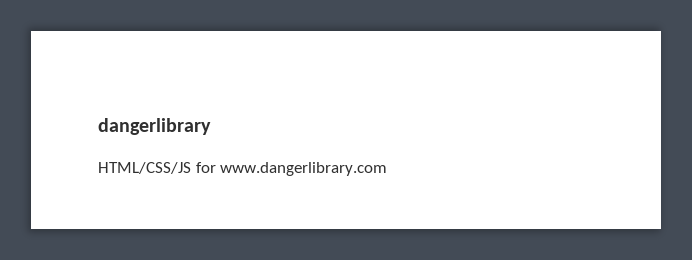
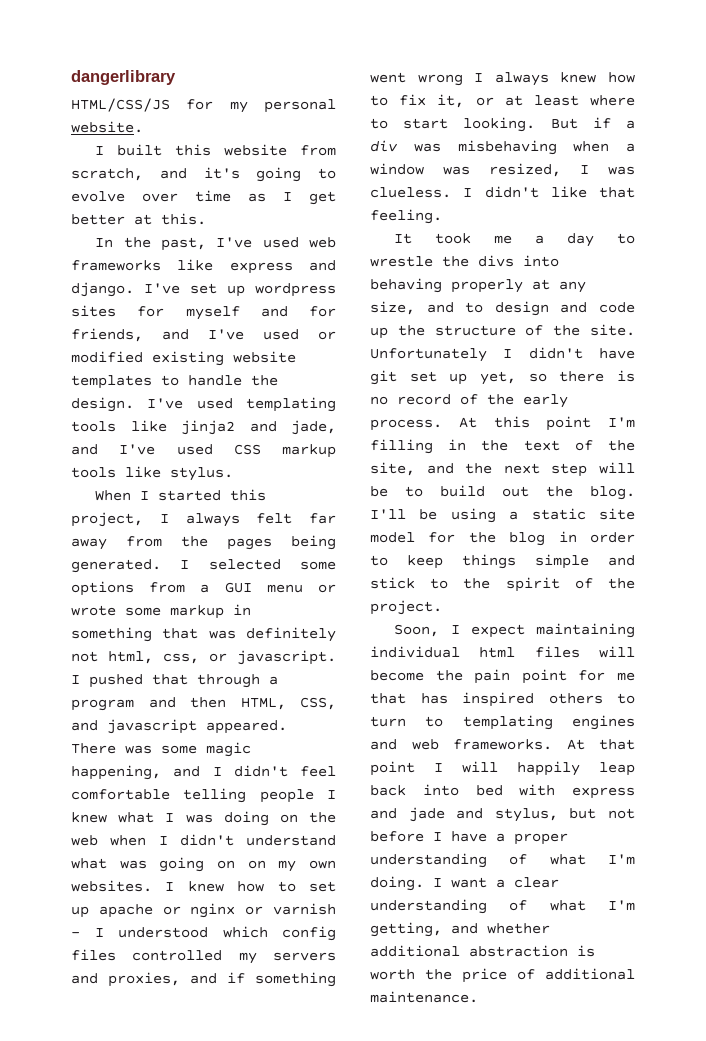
- HTML/CSS/JS for www.dangerlibrary.com
+ HTML/CSS/JS for my personal website.
+ I built this website from scratch, and it's going to evolve over time as I get better at this.
+ In the past, I've used web frameworks like express and django. I've set up wordpress sites for myself and for friends, and I've used or modified existing website templates to handle the design. I've used templating tools like jinja2 and jade, and I've used CSS markup tools like stylus.
+ When I started this project, I always felt far away from the pages being generated. I selected some options from a GUI menu or wrote some markup in something that was definitely not html, css, or javascript. I pushed that through a program and then HTML, CSS, and javascript appeared. There was some magic happening, and I didn't feel comfortable telling people I knew what I was doing on the web when I didn't understand what was going on on my own websites. I knew how to set up apache or nginx or varnish - I understood which config files controlled my servers and proxies, and if something went wrong I always knew how to fix it, or at least where to start looking. But if a div was misbehaving when a window was resized, I was clueless. I didn't like that feeling.
+ It took me a day to wrestle the divs into behaving properly at any size, and to design and code up the structure of the site. Unfortunately I didn't have git set up yet, so there is no record of the early process. At this point I'm filling in the text of the site, and the next step will be to build out the blog. I'll be using a static site model for the blog in order to keep things simple and stick to the spirit of the project.
+ Soon, I expect maintaining individual html files will become the pain point for me that has inspired others to turn to templating engines and web frameworks. At that point I will happily leap back into bed with express and jade and stylus, but not before I have a proper understanding of what I'm doing. I want a clear understanding of what I'm getting, and whether additional abstraction is worth the price of additional maintenance.

